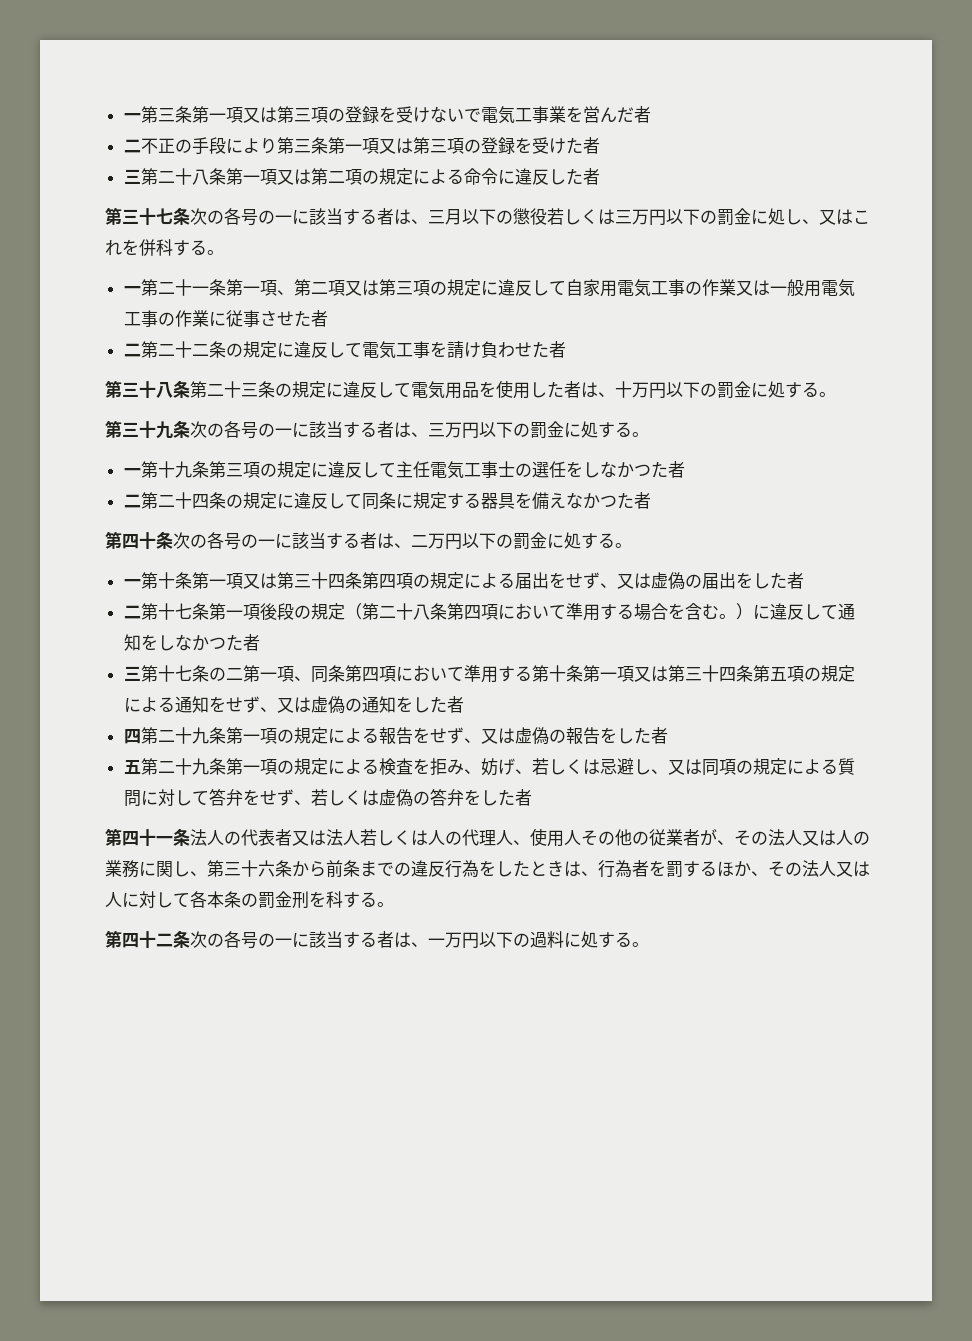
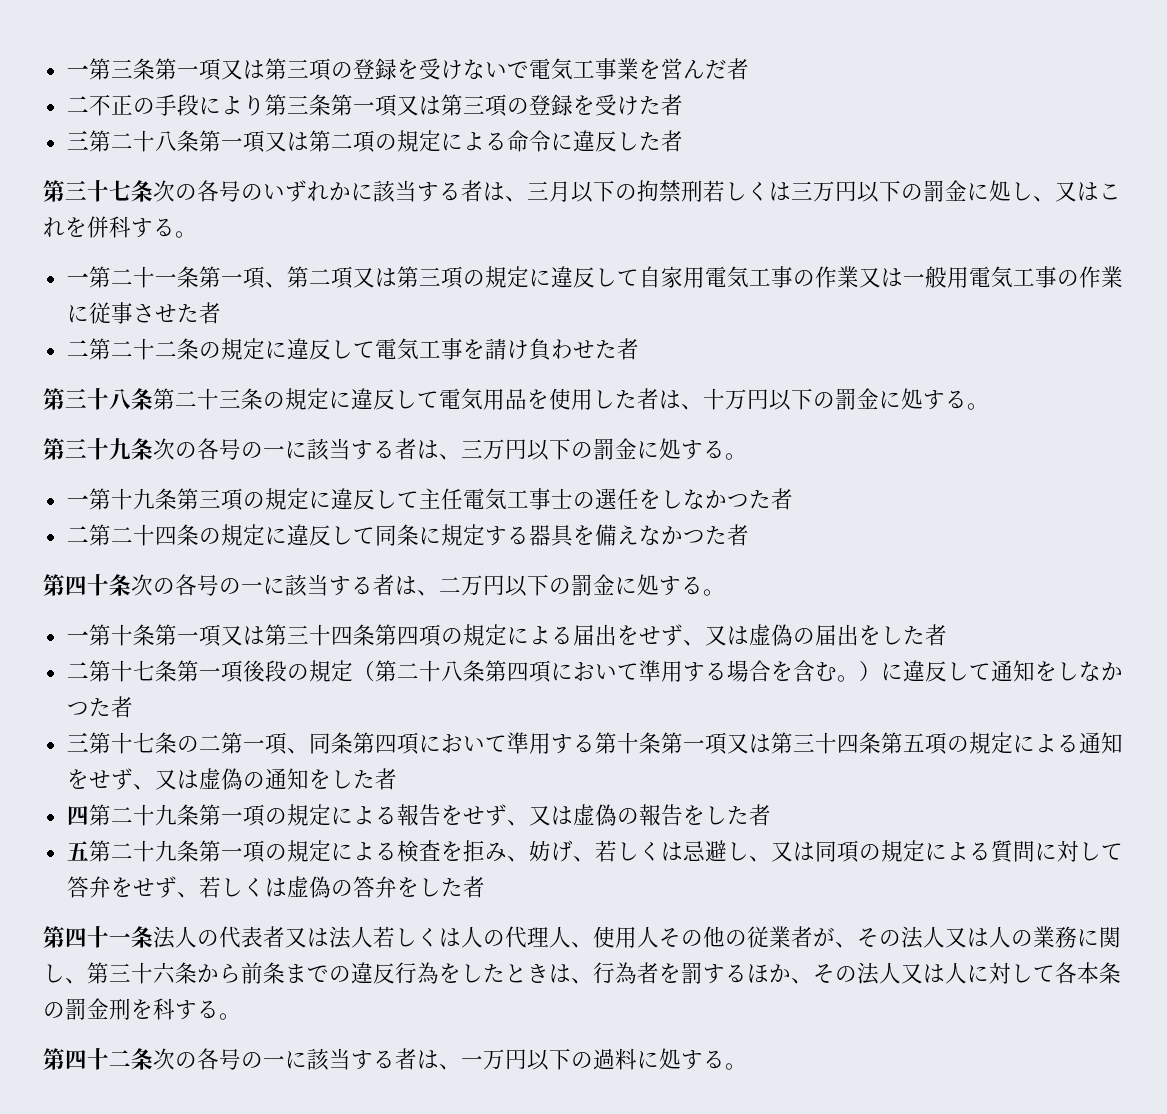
- 第三十七条次の各号の一に該当する者は、三月以下の懲役若しくは三万円以下の罰金に処し、又はこれを併科する。
+ 第三十七条次の各号のいずれかに該当する者は、三月以下の拘禁刑若しくは三万円以下の罰金に処し、又はこれを併科する。

